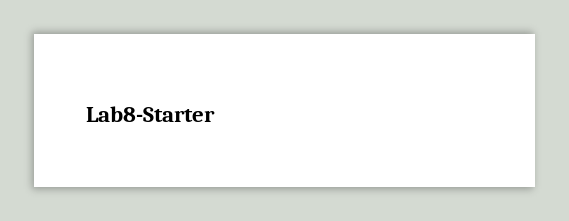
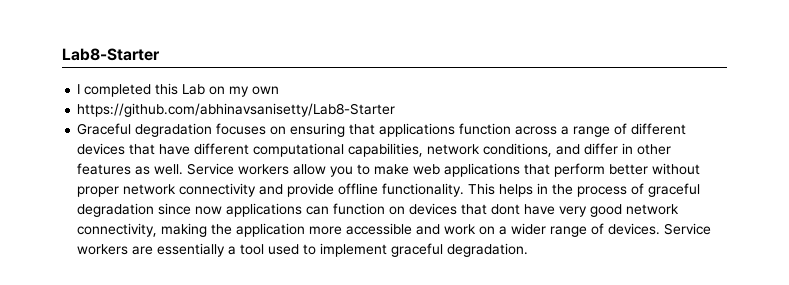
+ I completed this Lab on my own
+ https://github.com/abhinavsanisetty/Lab8-Starter
+ Graceful degradation focuses on ensuring that applications function across a range of different devices that have different computational capabilities, network conditions, and differ in other features as well. Service workers allow you to make web applications that perform better without proper network connectivity and provide offline functionality. This helps in the process of graceful degradation since now applications can function on devices that dont have very good network connectivity, making the application more accessible and work on a wider range of devices. Service workers are essentially a tool used to implement graceful degradation.

